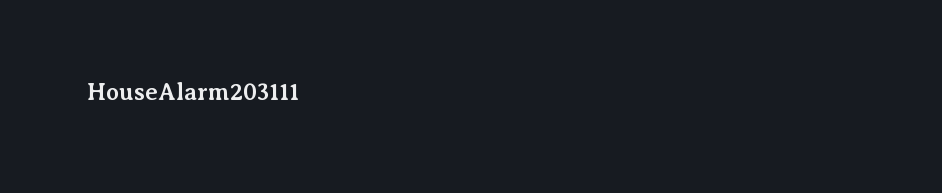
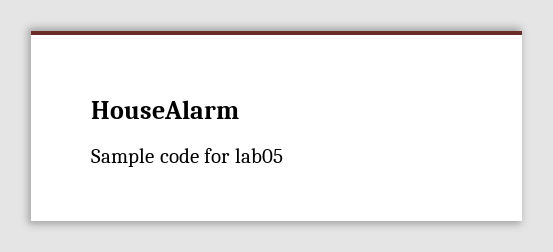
- HouseAlarm203111
+ HouseAlarm
+ Sample code for lab05

